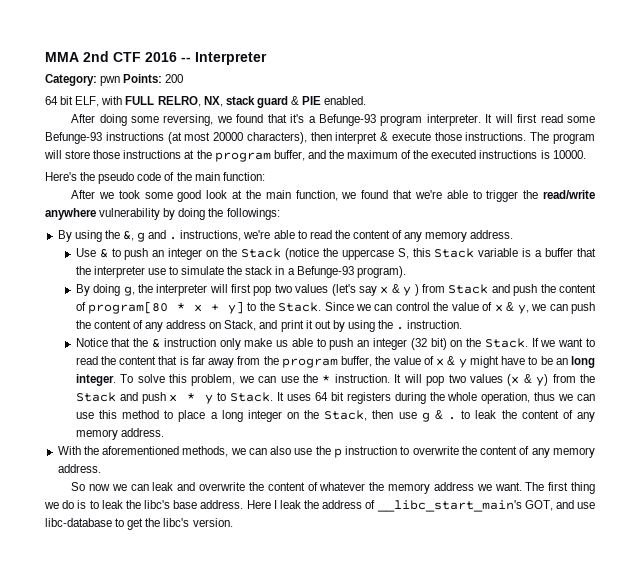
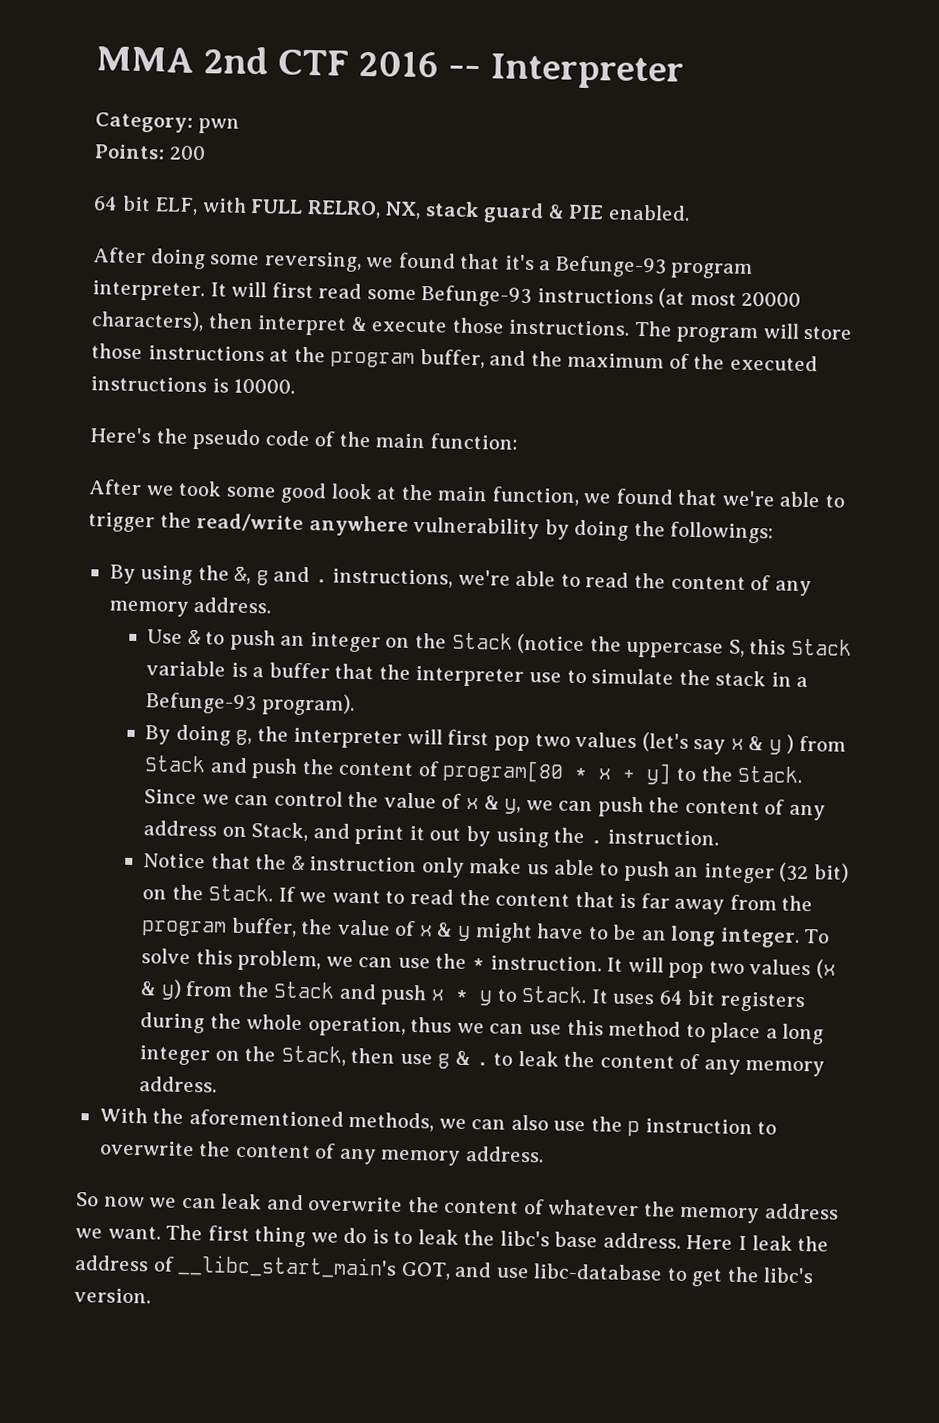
- Category: pwn Points: 200
+ Category: pwn
+ Points: 200

